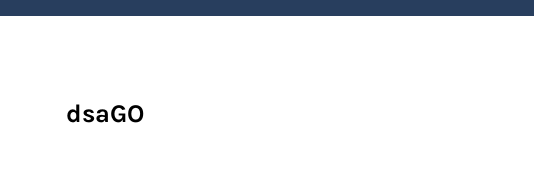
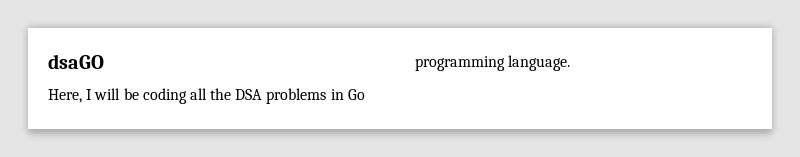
+ Here, I will be coding all the DSA problems in Go programming language.

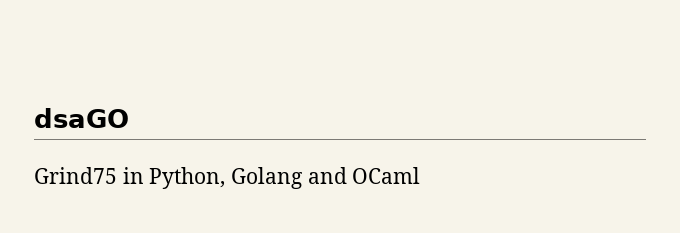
- Here, I will be coding all the DSA problems in Go programming language.
+ Grind75 in Python, Golang and OCaml

